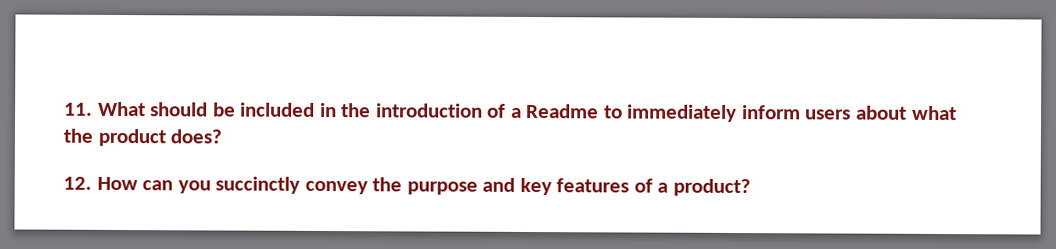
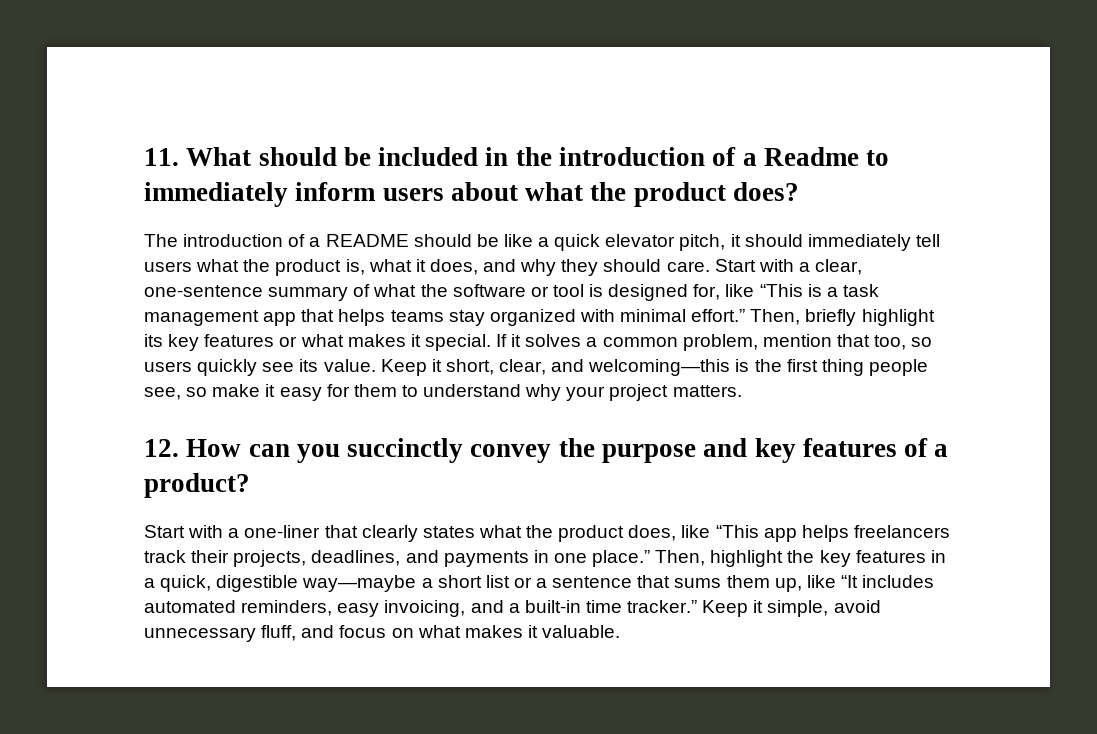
+ The introduction of a README should be like a quick elevator pitch, it should immediately tell users what the product is, what it does, and why they should care. Start with a clear, one-sentence summary of what the software or tool is designed for, like “This is a task management app that helps teams stay organized with minimal effort.” Then, briefly highlight its key features or what makes it special. If it solves a common problem, mention that too, so users quickly see its value. Keep it short, clear, and welcoming—this is the first thing people see, so make it easy for them to understand why your project matters.
+ Start with a one-liner that clearly states what the product does, like “This app helps freelancers track their projects, deadlines, and payments in one place.” Then, highlight the key features in a quick, digestible way—maybe a short list or a sentence that sums them up, like “It includes automated reminders, easy invoicing, and a built-in time tracker.” Keep it simple, avoid unnecessary fluff, and focus on what makes it valuable.

